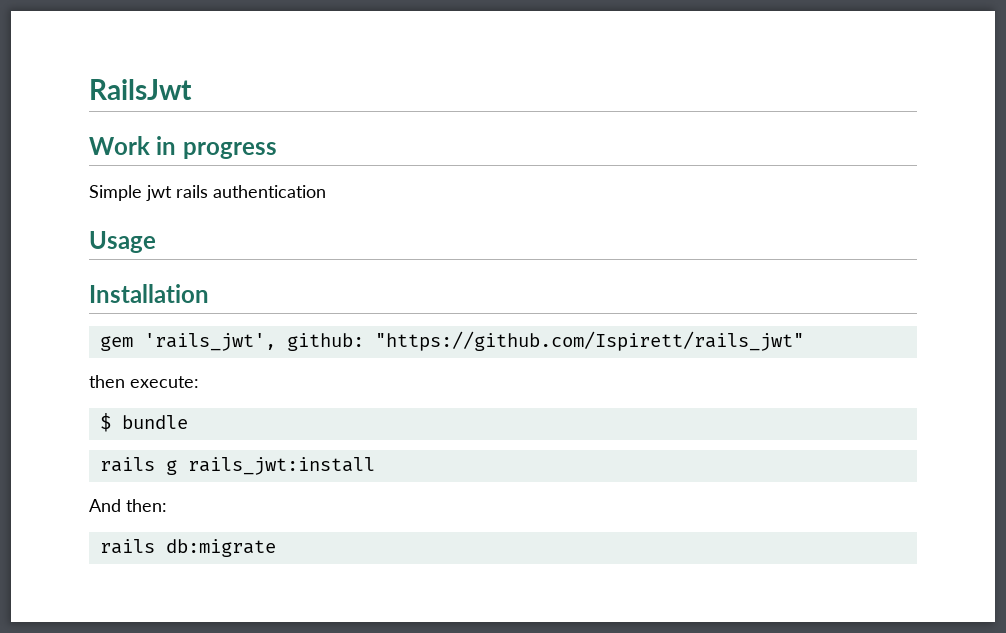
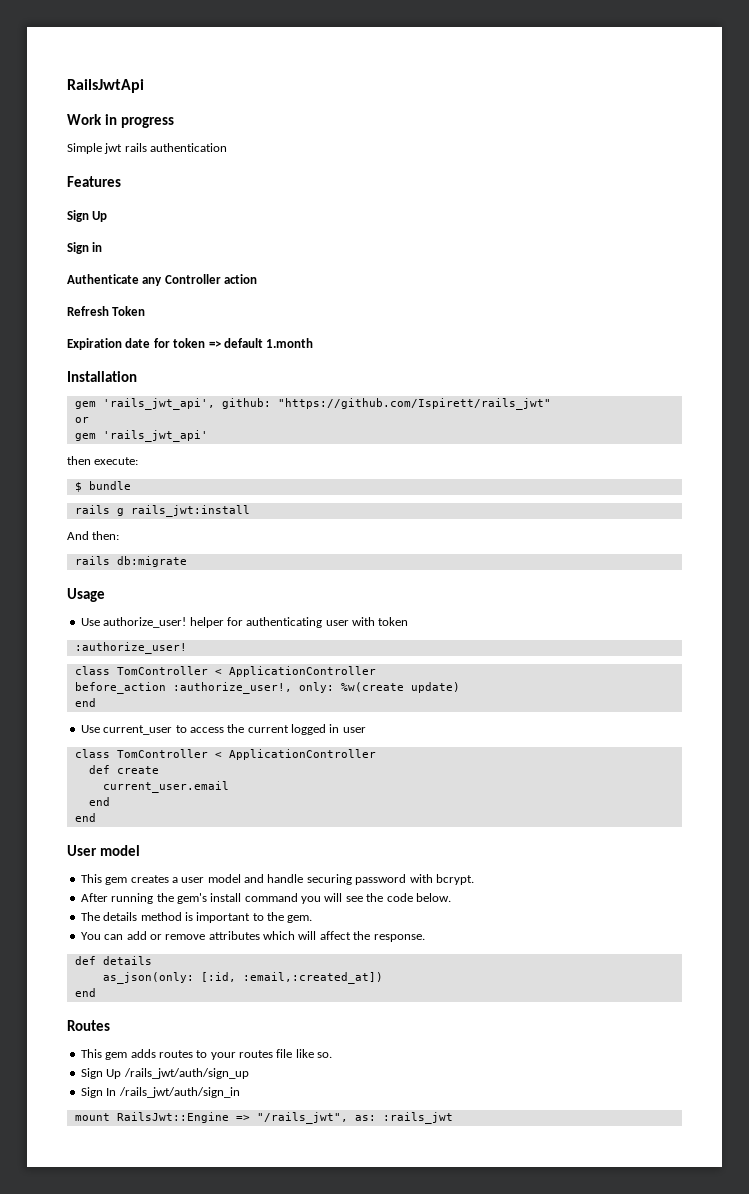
- RailsJwt
+ RailsJwtApi
- Usage
+ Features
+ Sign Up
+ Sign in
+ Authenticate any Controller action
+ Refresh Token
+ Expiration date for token => default 1.month
- gem 'rails_jwt', github: "https://github.com/Ispirett/rails_jwt"
+ gem 'rails_jwt_api', github: "https://github.com/Ispirett/rails_jwt"
+ or
+ gem 'rails_jwt_api'
+ Usage
+ Use authorize_user! helper for authenticating user with token
+ :authorize_user!
+ class TomController < ApplicationController
+ before_action :authorize_user!, only: %w(create update)
+ end
+ Use current_user to access the current logged in user
+ class TomController < ApplicationController
+ def create
+ current_user.email
+ end
+ end
+ User model
+ This gem creates a user model and handle securing password with bcrypt.
+ After running the gem's install command you will see the code below.
+ The details method is important to the gem.
+ You can add or remove attributes which will affect the response.
+ def details
+ as_json(only: [:id, :email,:created_at])
+ end
+ Routes
+ This gem adds routes to your routes file like so.
+ Sign Up /rails_jwt/auth/sign_up
+ Sign In /rails_jwt/auth/sign_in
+ mount RailsJwt::Engine => "/rails_jwt", as: :rails_jwt

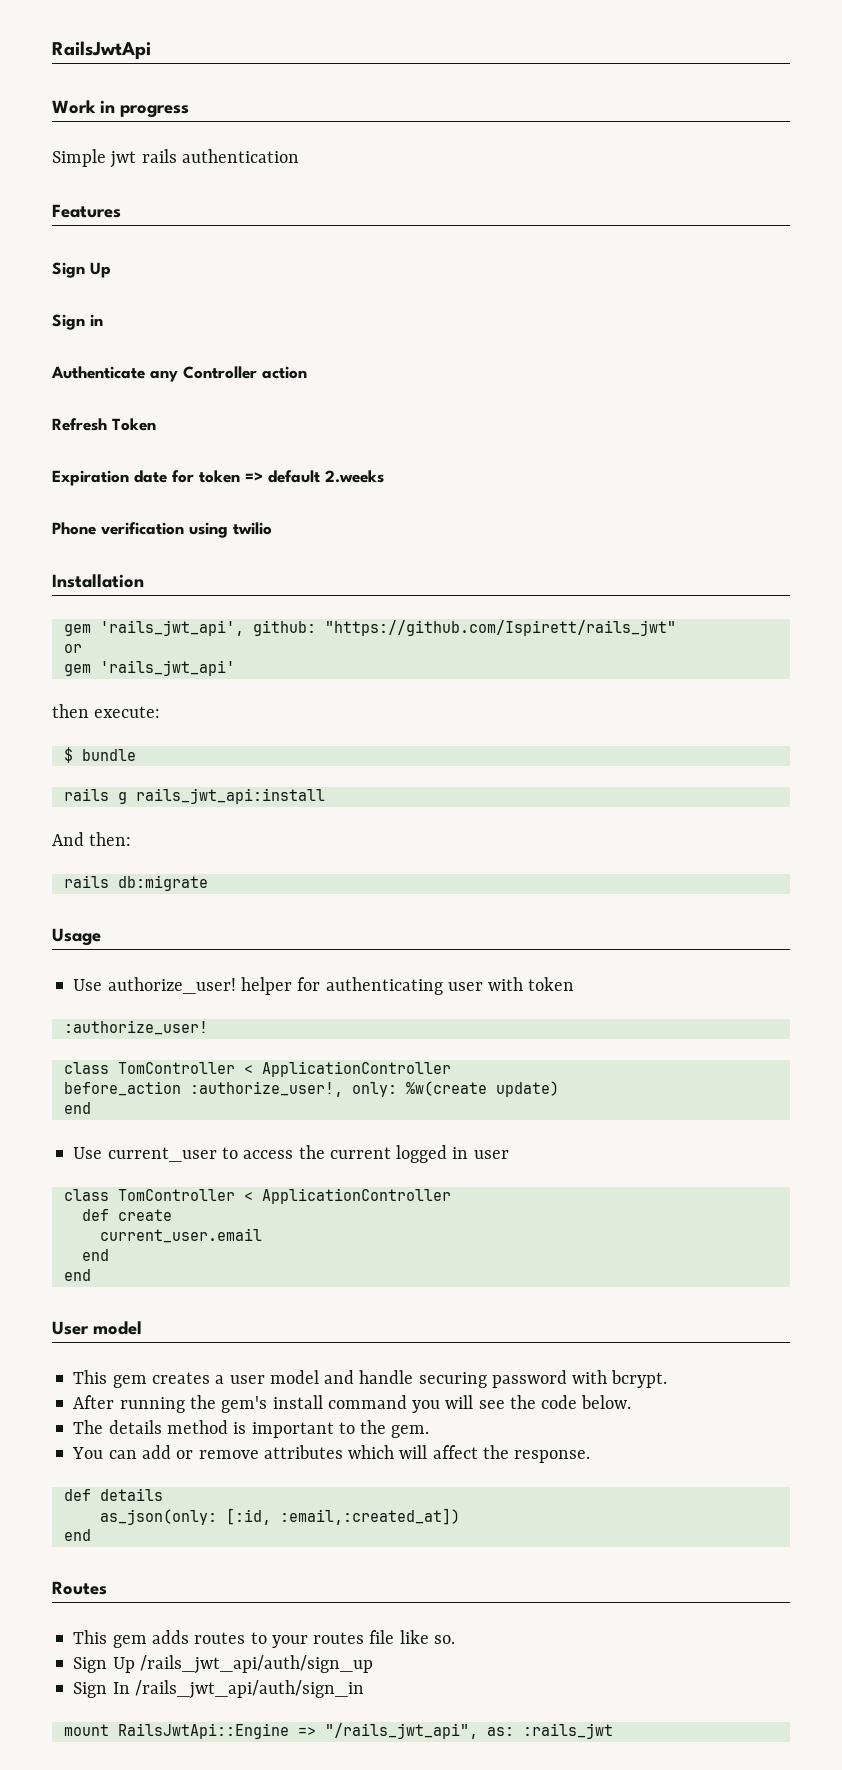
- Expiration date for token => default 1.month
+ Expiration date for token => default 2.weeks
+ Phone verification using twilio
- rails g rails_jwt:install
+ rails g rails_jwt_api:install
- Sign Up /rails_jwt/auth/sign_up
+ Sign Up /rails_jwt_api/auth/sign_up
- Sign In /rails_jwt/auth/sign_in
+ Sign In /rails_jwt_api/auth/sign_in
- mount RailsJwt::Engine => "/rails_jwt", as: :rails_jwt
+ mount RailsJwtApi::Engine => "/rails_jwt_api", as: :rails_jwt

